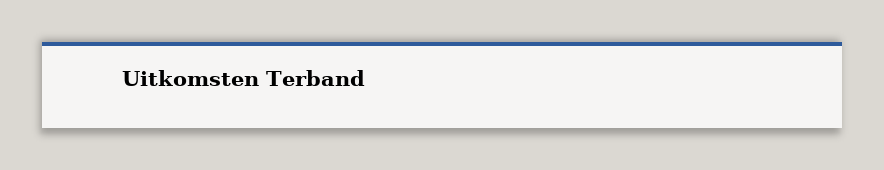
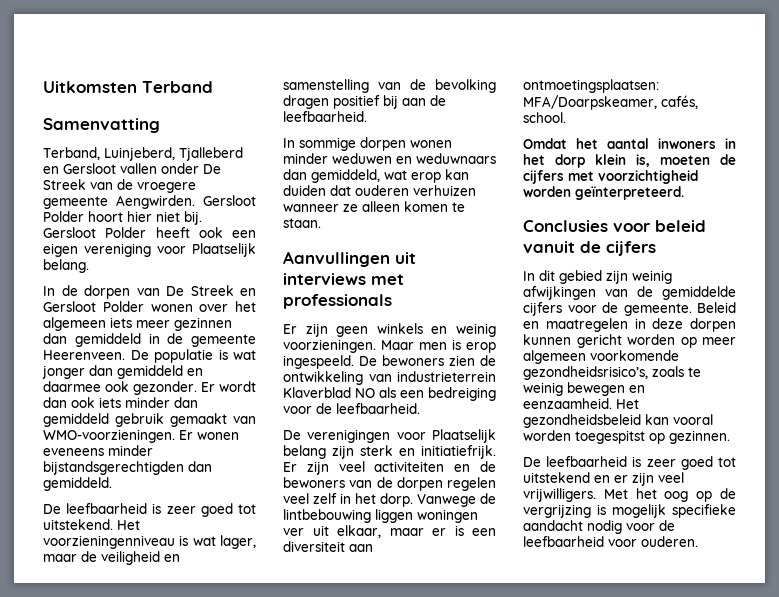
+ Samenvatting
+ Terband, Luinjeberd, Tjalleberd en Gersloot vallen onder De Streek van de vroegere gemeente Aengwirden. Gersloot Polder hoort hier niet bij. Gersloot Polder heeft ook een eigen vereniging voor Plaatselijk belang.
+ In de dorpen van De Streek en Gersloot Polder wonen over het algemeen iets meer gezinnen dan gemiddeld in de gemeente Heerenveen. De populatie is wat jonger dan gemiddeld en daarmee ook gezonder. Er wordt dan ook iets minder dan gemiddeld gebruik gemaakt van WMO-voorzieningen. Er wonen eveneens minder bijstandsgerechtigden dan gemiddeld.
+ De leefbaarheid is zeer goed tot uitstekend. Het voorzieningenniveau is wat lager, maar de veiligheid en samenstelling van de bevolking dragen positief bij aan de leefbaarheid.
+ In sommige dorpen wonen minder weduwen en weduwnaars dan gemiddeld, wat erop kan duiden dat ouderen verhuizen wanneer ze alleen komen te staan.
+ Aanvullingen uit interviews met professionals
+ Er zijn geen winkels en weinig voorzieningen. Maar men is erop ingespeeld. De bewoners zien de ontwikkeling van industrieterrein Klaverblad NO als een bedreiging voor de leefbaarheid.
+ De verenigingen voor Plaatselijk belang zijn sterk en initiatiefrijk. Er zijn veel activiteiten en de bewoners van de dorpen regelen veel zelf in het dorp. Vanwege de lintbebouwing liggen woningen ver uit elkaar, maar er is een diversiteit aan ontmoetingsplaatsen: MFA/Doarpskeamer, cafés, school.
+ Omdat het aantal inwoners in het dorp klein is, moeten de cijfers met voorzichtigheid worden geïnterpreteerd.
+ Conclusies voor beleid vanuit de cijfers
+ In dit gebied zijn weinig afwijkingen van de gemiddelde cijfers voor de gemeente. Beleid en maatregelen in deze dorpen kunnen gericht worden op meer algemeen voorkomende gezondheidsrisico’s, zoals te weinig bewegen en eenzaamheid. Het gezondheidsbeleid kan vooral worden toegespitst op gezinnen.
+ De leefbaarheid is zeer goed tot uitstekend en er zijn veel vrijwilligers. Met het oog op de vergrijzing is mogelijk specifieke aandacht nodig voor de leefbaarheid voor ouderen.

